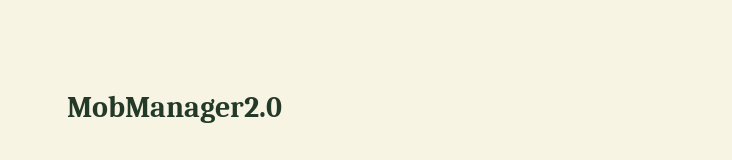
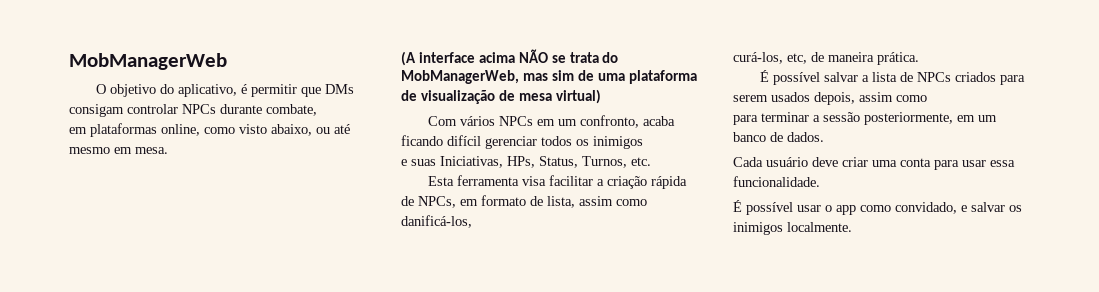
- MobManager2.0
+ MobManagerWeb
+ O objetivo do aplicativo, é permitir que DMs consigam controlar NPCs durante combate,
+ em plataformas online, como visto abaixo, ou até mesmo em mesa.
+ (A interface acima NÃO se trata do MobManagerWeb, mas sim de uma plataforma de visualização de mesa virtual)
+ Com vários NPCs em um confronto, acaba ficando difícil gerenciar todos os inimigos
+ e suas Iniciativas, HPs, Status, Turnos, etc.
+ Esta ferramenta visa facilitar a criação rápida de NPCs, em formato de lista, assim como danificá-los,
+ curá-los, etc, de maneira prática.
+ É possível salvar a lista de NPCs criados para serem usados depois, assim como
+ para terminar a sessão posteriormente, em um banco de dados.
+ Cada usuário deve criar uma conta para usar essa funcionalidade.
+ É possível usar o app como convidado, e salvar os inimigos localmente.

